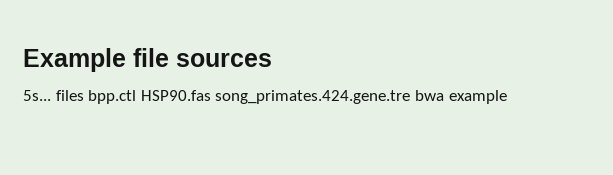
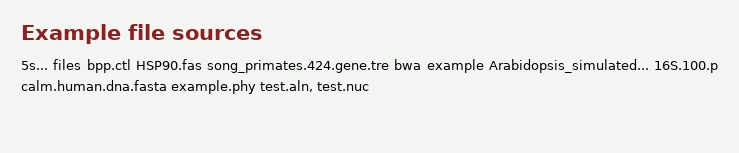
- 5s... files bpp.ctl HSP90.fas song_primates.424.gene.tre bwa example
+ 5s... files bpp.ctl HSP90.fas song_primates.424.gene.tre bwa example Arabidopsis_simulated... 16S.100.p calm.human.dna.fasta example.phy test.aln, test.nuc

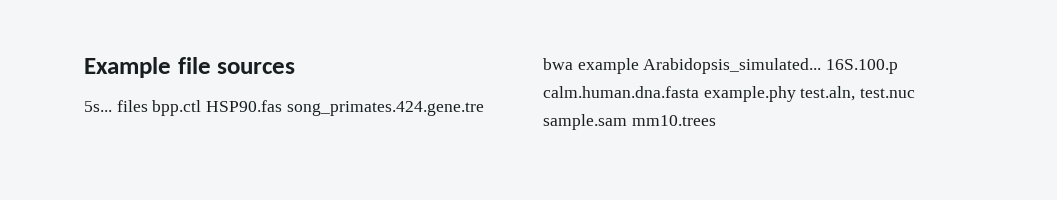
- 16S.100.p calm.human.dna.fasta example.phy test.aln, test.nuc
+ 16S.100.p calm.human.dna.fasta example.phy test.aln, test.nuc sample.sam mm10.trees

